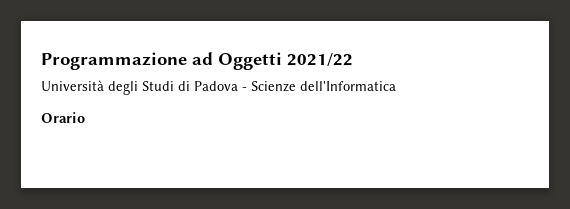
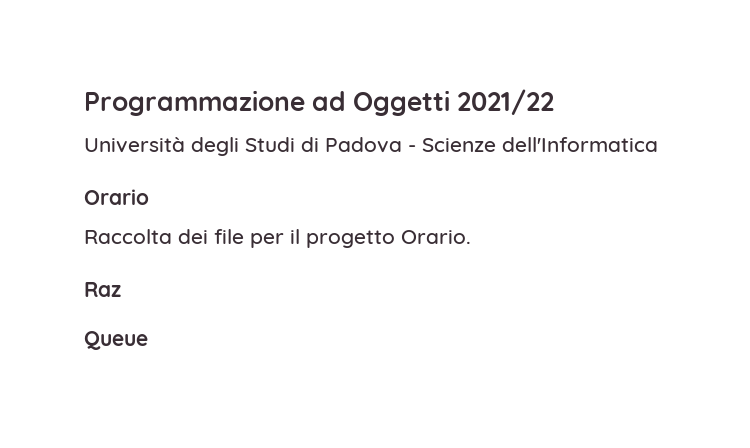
+ Raccolta dei file per il progetto Orario.
+ Raz
+ Queue

